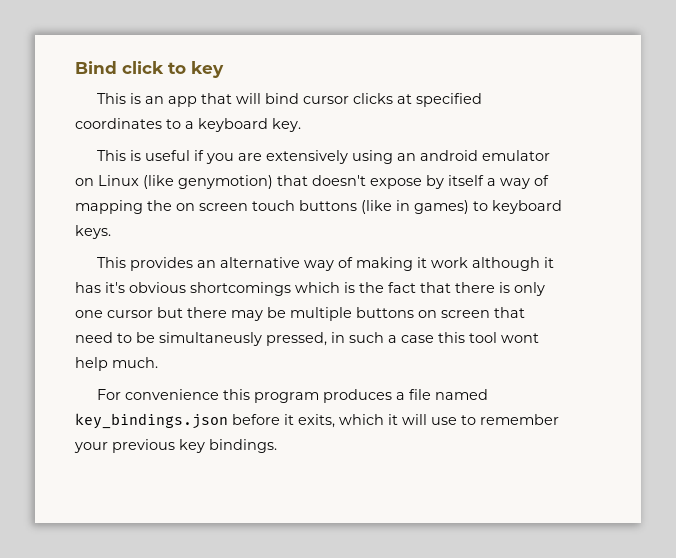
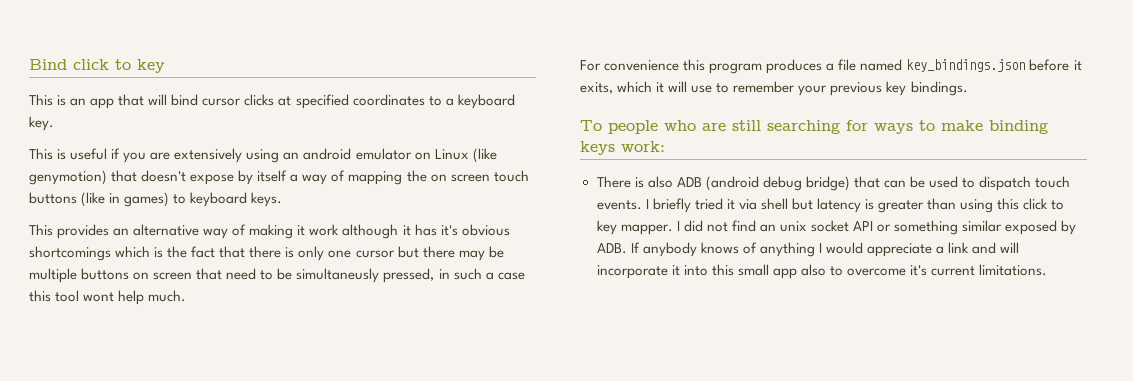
+ To people who are still searching for ways to make binding keys work:
+ There is also ADB (android debug bridge) that can be used to dispatch touch events. I briefly tried it via shell but latency is greater than using this click to key mapper. I did not find an unix socket API or something similar exposed by ADB. If anybody knows of anything I would appreciate a link and will incorporate it into this small app also to overcome it's current limitations.

